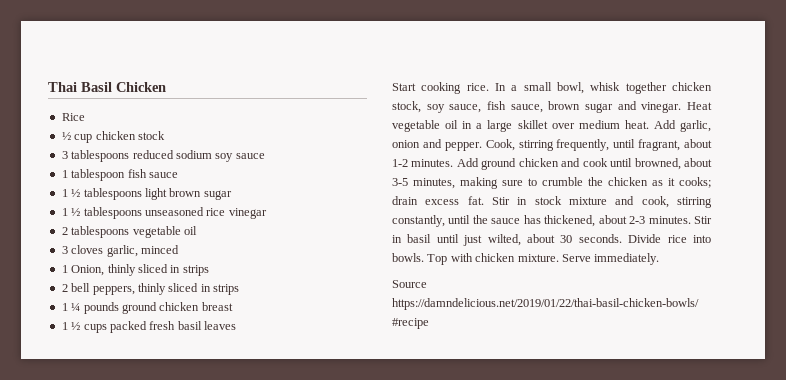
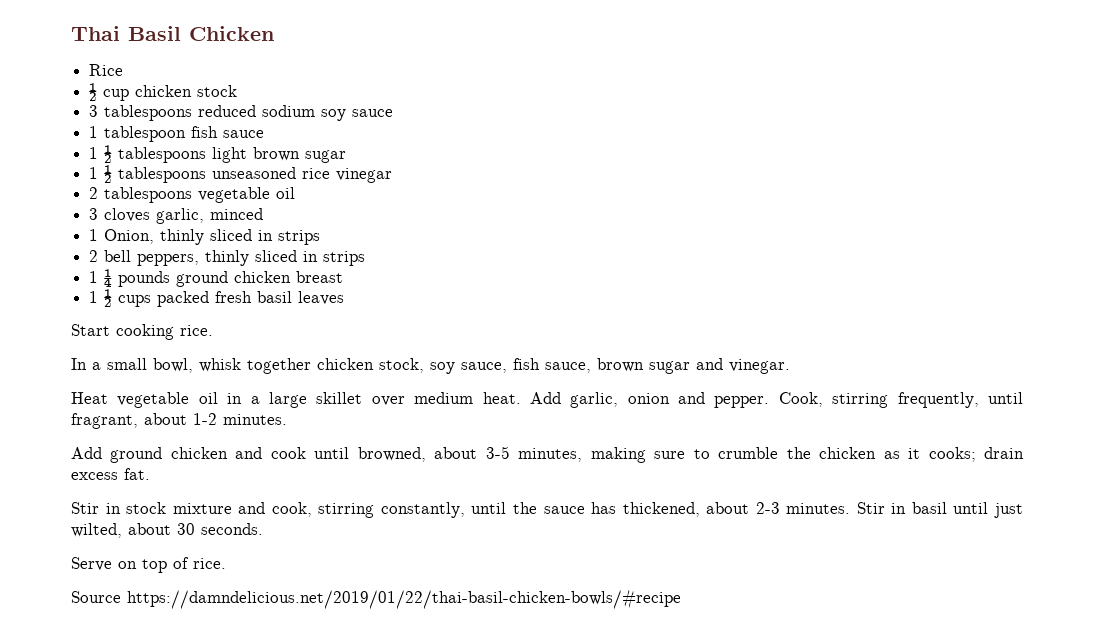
- Start cooking rice. In a small bowl, whisk together chicken stock, soy sauce, fish sauce, brown sugar and vinegar. Heat vegetable oil in a large skillet over medium heat.
+ Start cooking rice.
+ In a small bowl, whisk together chicken stock, soy sauce, fish sauce, brown sugar and vinegar.
+ Heat vegetable oil in a large skillet over medium heat.
- Cook, stirring frequently, until fragrant, about 1-2 minutes. Add ground chicken and cook until browned, about 3-5 minutes, making sure to crumble the chicken as it cooks; drain excess fat. Stir in stock mixture and cook, stirring constantly, until the sauce has thickened, about 2-3 minutes.
+ Cook, stirring frequently, until fragrant, about 1-2 minutes.
+ Add ground chicken and cook until browned, about 3-5 minutes, making sure to crumble the chicken as it cooks; drain excess fat.
+ Stir in stock mixture and cook, stirring constantly, until the sauce has thickened, about 2-3 minutes.
- Stir in basil until just wilted, about 30 seconds. Divide rice into bowls. Top with chicken mixture. Serve immediately.
+ Stir in basil until just wilted, about 30 seconds.
+ Serve on top of rice.

